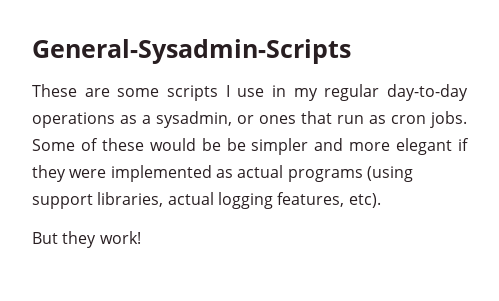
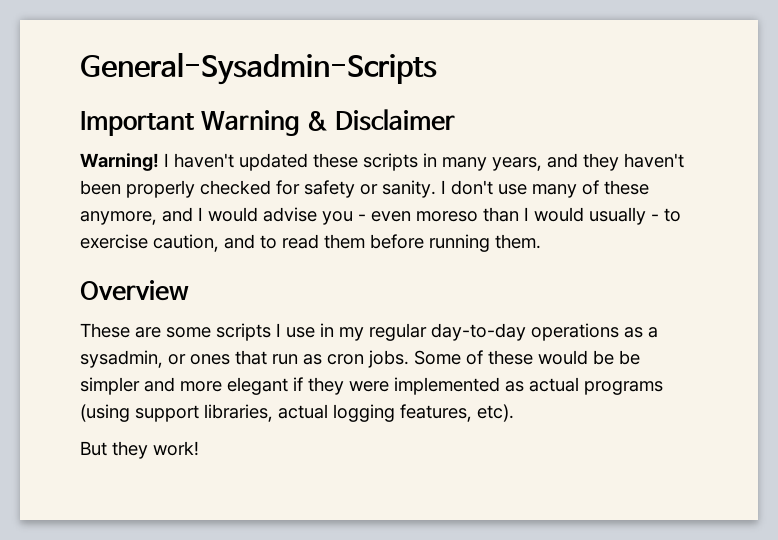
+ Important Warning & Disclaimer
+ Warning! I haven't updated these scripts in many years, and they haven't been properly checked for safety or sanity. I don't use many of these anymore, and I would advise you - even moreso than I would usually - to exercise caution, and to read them before running them.
+ Overview

